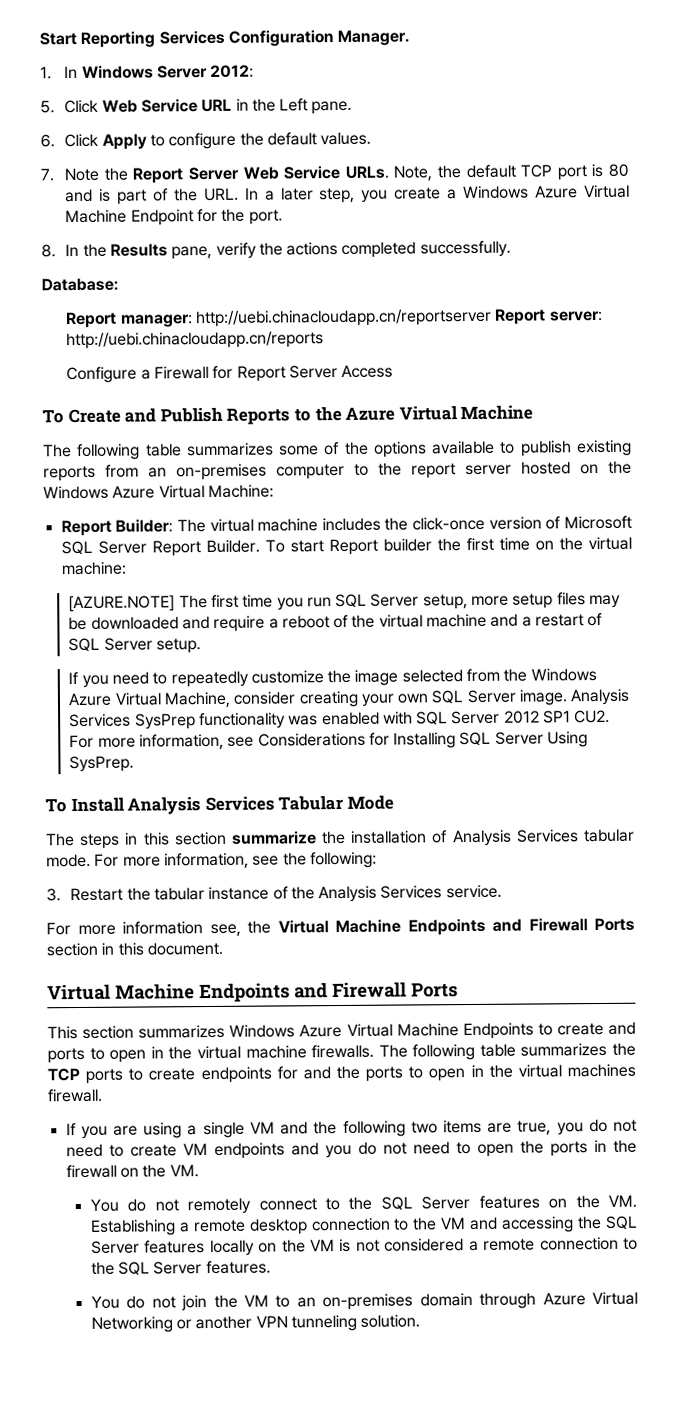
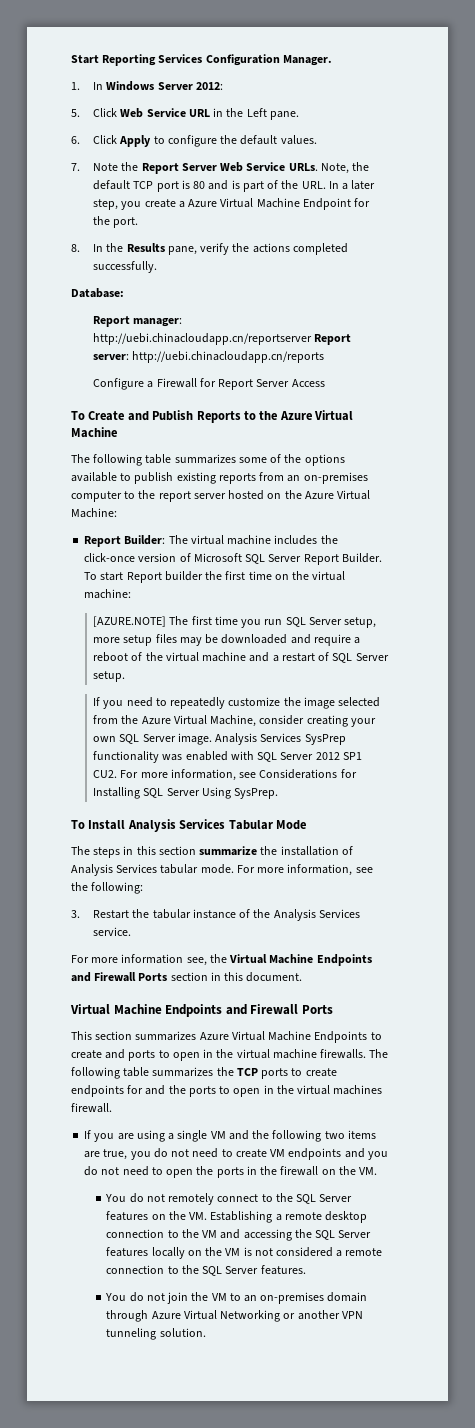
- Note, the default TCP port is 80 and is part of the URL. In a later step, you create a Windows Azure Virtual Machine Endpoint for the port.
+ Note, the default TCP port is 80 and is part of the URL. In a later step, you create a Azure Virtual Machine Endpoint for the port.
- The following table summarizes some of the options available to publish existing reports from an on-premises computer to the report server hosted on the Windows Azure Virtual Machine:
+ The following table summarizes some of the options available to publish existing reports from an on-premises computer to the report server hosted on the Azure Virtual Machine:
- If you need to repeatedly customize the image selected from the Windows Azure Virtual Machine, consider creating your own SQL Server image.
+ If you need to repeatedly customize the image selected from the Azure Virtual Machine, consider creating your own SQL Server image.
- This section summarizes Windows Azure Virtual Machine Endpoints to create and ports to open in the virtual machine firewalls.
+ This section summarizes Azure Virtual Machine Endpoints to create and ports to open in the virtual machine firewalls.

